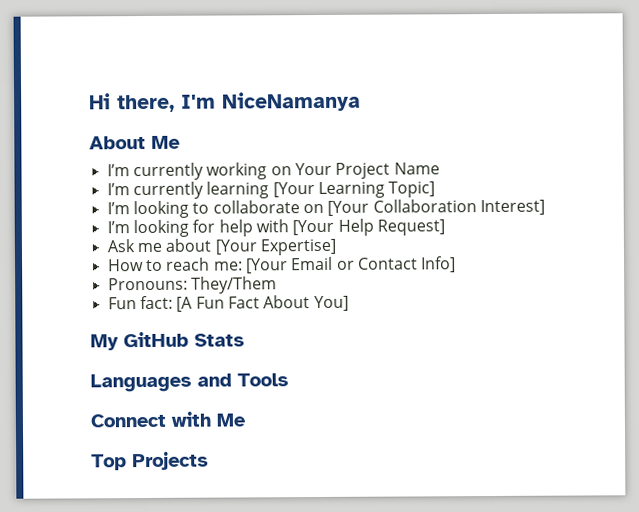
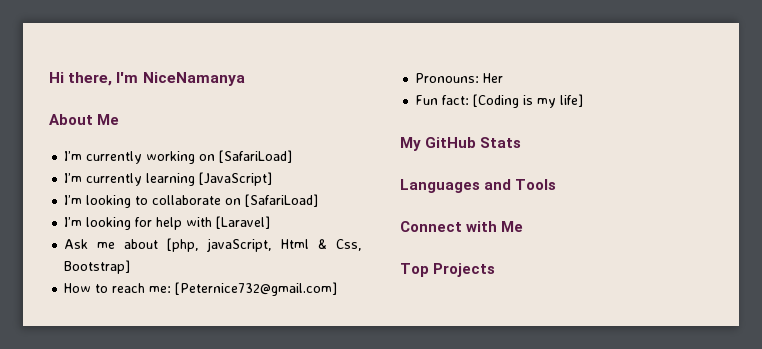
- I’m currently working on Your Project Name
+ I’m currently working on [SafariLoad]
- I’m currently learning [Your Learning Topic]
+ I’m currently learning [JavaScript]
- I’m looking to collaborate on [Your Collaboration Interest]
+ I’m looking to collaborate on [SafariLoad]
- I’m looking for help with [Your Help Request]
+ I’m looking for help with [Laravel]
- Ask me about [Your Expertise]
+ Ask me about [php, javaScript, Html & Css, Bootstrap]
- How to reach me: [Your Email or Contact Info]
+ How to reach me: [Peternice732@gmail.com]
- Pronouns: They/Them
+ Pronouns: Her
- Fun fact: [A Fun Fact About You]
+ Fun fact: [Coding is my life]

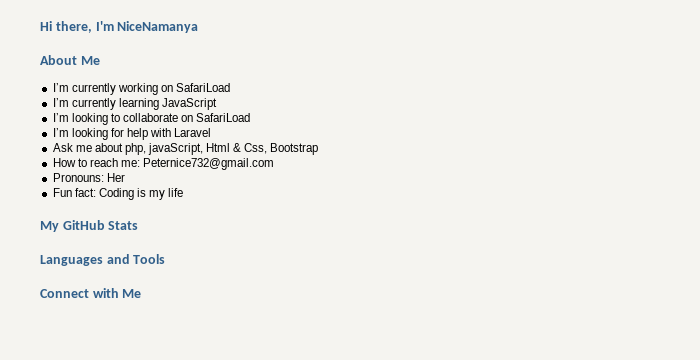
- I’m currently working on [SafariLoad]
+ I’m currently working on SafariLoad
- I’m currently learning [JavaScript]
+ I’m currently learning JavaScript
- I’m looking to collaborate on [SafariLoad]
+ I’m looking to collaborate on SafariLoad
- I’m looking for help with [Laravel]
+ I’m looking for help with Laravel
- Ask me about [php, javaScript, Html & Css, Bootstrap]
+ Ask me about php, javaScript, Html & Css, Bootstrap
- How to reach me: [Peternice732@gmail.com]
+ How to reach me: Peternice732@gmail.com
- Fun fact: [Coding is my life]
+ Fun fact: Coding is my life
- Top Projects

